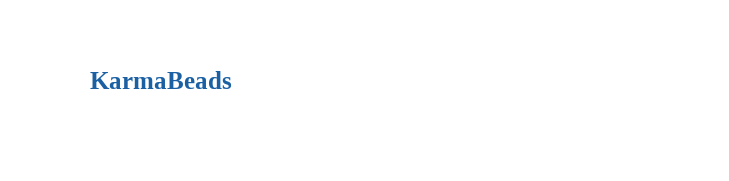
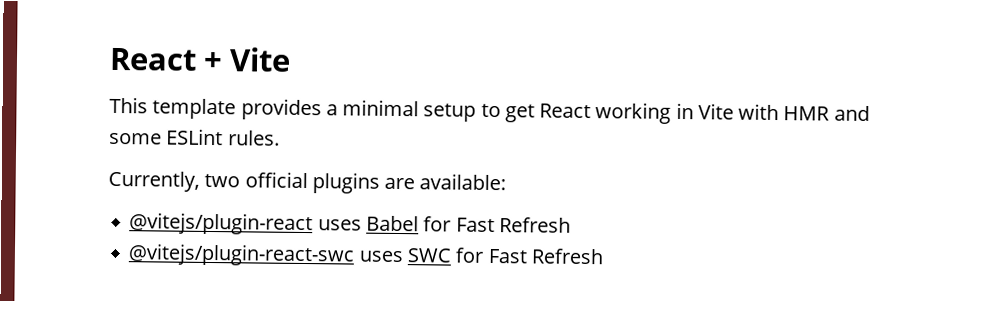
- KarmaBeads
+ React + Vite
+ This template provides a minimal setup to get React working in Vite with HMR and some ESLint rules.
+ Currently, two official plugins are available:
+ @vitejs/plugin-react uses Babel for Fast Refresh
+ @vitejs/plugin-react-swc uses SWC for Fast Refresh

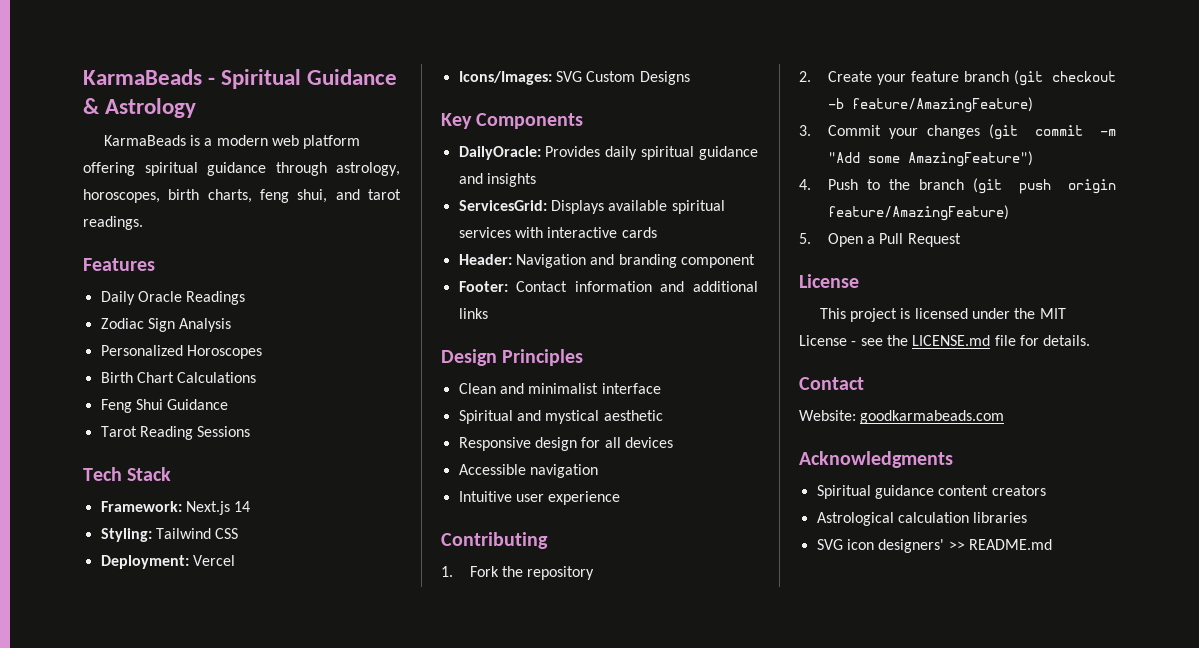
- React + Vite
- This template provides a minimal setup to get React working in Vite with HMR and some ESLint rules.
- Currently, two official plugins are available:
- @vitejs/plugin-react uses Babel for Fast Refresh
- @vitejs/plugin-react-swc uses SWC for Fast Refresh
+ KarmaBeads - Spiritual Guidance & Astrology
+ KarmaBeads is a modern web platform offering spiritual guidance through astrology, horoscopes, birth charts, feng shui, and tarot readings.
+ Features
+ Daily Oracle Readings
+ Zodiac Sign Analysis
+ Personalized Horoscopes
+ Birth Chart Calculations
+ Feng Shui Guidance
+ Tarot Reading Sessions
+ Tech Stack
+ Framework: Next.js 14
+ Styling: Tailwind CSS
+ Deployment: Vercel
+ Icons/Images: SVG Custom Designs
+ Key Components
+ DailyOracle: Provides daily spiritual guidance and insights
+ ServicesGrid: Displays available spiritual services with interactive cards
+ Header: Navigation and branding component
+ Footer: Contact information and additional links
+ Design Principles
+ Clean and minimalist interface
+ Spiritual and mystical aesthetic
+ Responsive design for all devices
+ Accessible navigation
+ Intuitive user experience
+ Contributing
+ 1. Fork the repository
+ 2. Create your feature branch (git checkout -b feature/AmazingFeature)
+ 3. Commit your changes (git commit -m "Add some AmazingFeature")
+ 4. Push to the branch (git push origin feature/AmazingFeature)
+ 5. Open a Pull Request
+ License
+ This project is licensed under the MIT License - see the LICENSE.md file for details.
+ Contact
+ Website: goodkarmabeads.com
+ Acknowledgments
+ Spiritual guidance content creators
+ Astrological calculation libraries
+ SVG icon designers' >> README.md

